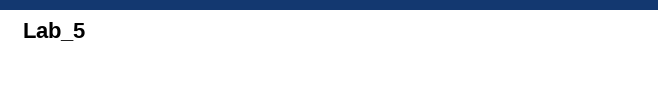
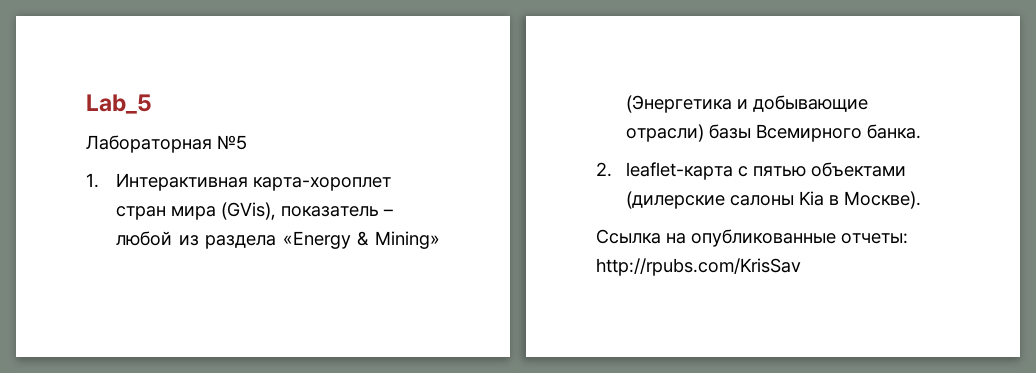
+ Лабораторная №5
+ 1. Интерактивная карта-хороплет стран мира (GVis), показатель – любой из раздела «Energy & Mining» (Энергетика и добывающие отрасли) базы Всемирного банка.
+ 2. leaflet-карта с пятью объектами (дилерские салоны Kia в Москве).
+ Ссылка на опубликованные отчеты: http://rpubs.com/KrisSav

